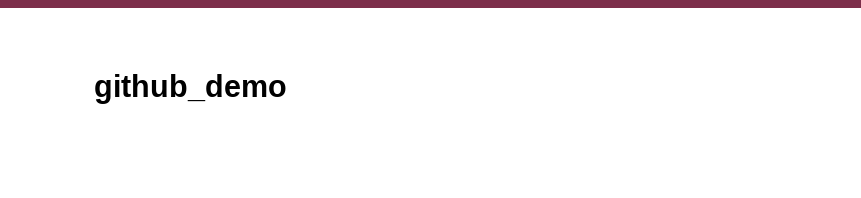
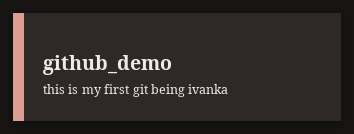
+ this is my first git being ivanka

